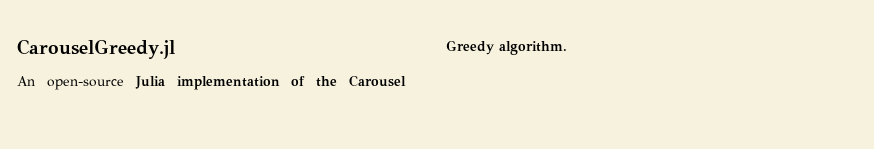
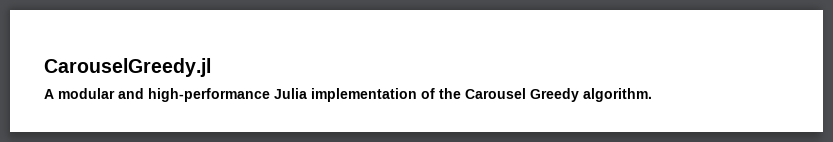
- An open-source Julia implementation of the Carousel Greedy algorithm.
+ A modular and high-performance Julia implementation of the Carousel Greedy algorithm.

